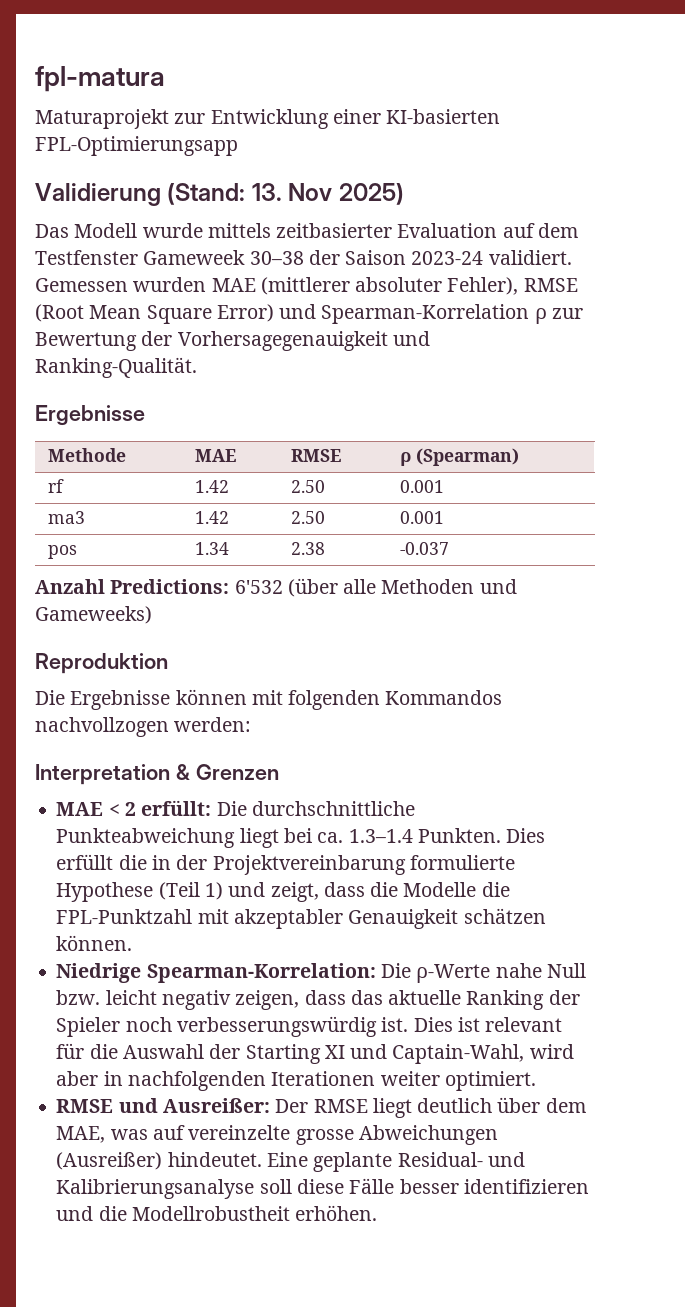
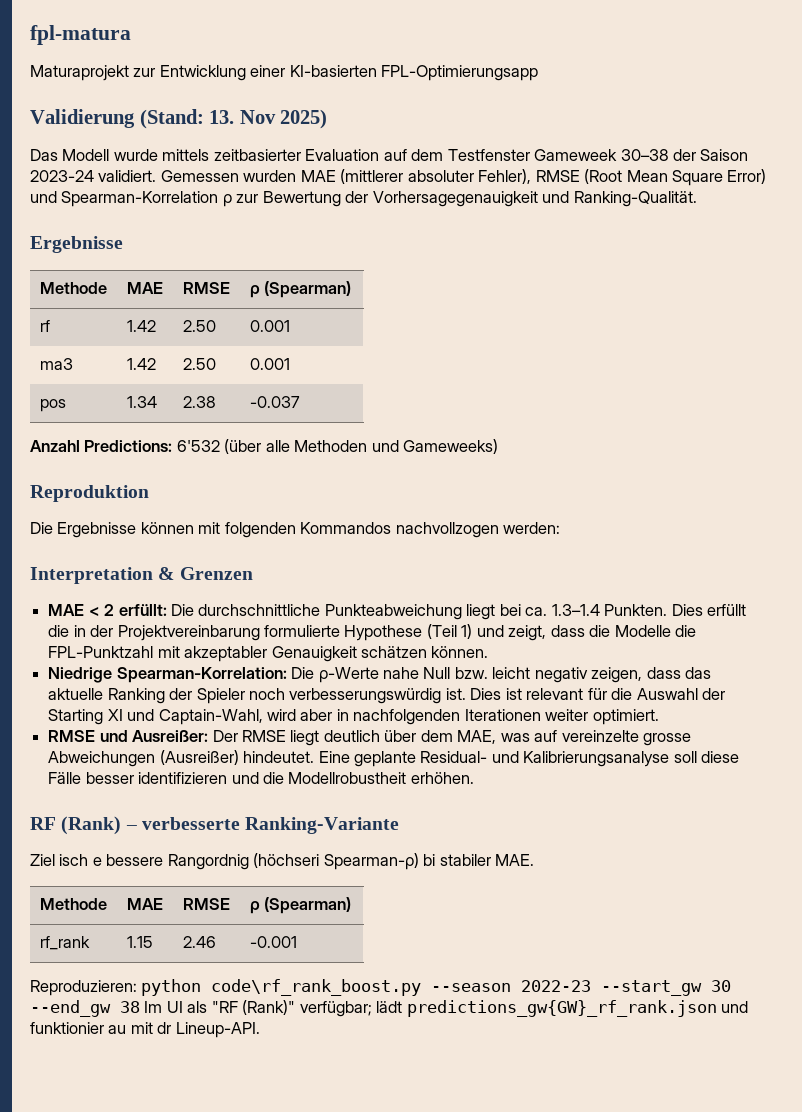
+ RF (Rank) – verbesserte Ranking-Variante
+ Ziel isch e bessere Rangordnig (höchseri Spearman-ρ) bi stabiler MAE.
+ Methode | MAE | RMSE | ρ (Spearman)
+ rf_rank | 1.15 | 2.46 | -0.001
+ Reproduzieren: python code\rf_rank_boost.py --season 2022-23 --start_gw 30 --end_gw 38 Im UI als "RF (Rank)" verfügbar; lädt predictions_gw{GW}_rf_rank.json und funktionier au mit dr Lineup-API.

